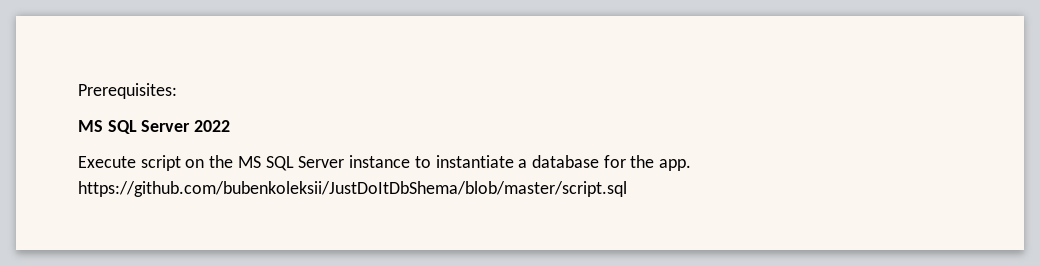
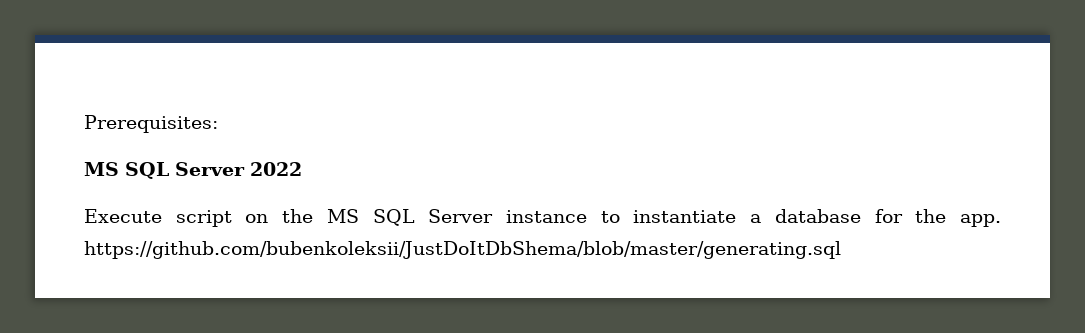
- Execute script on the MS SQL Server instance to instantiate a database for the app. https://github.com/bubenkoleksii/JustDoItDbShema/blob/master/script.sql
+ Execute script on the MS SQL Server instance to instantiate a database for the app. https://github.com/bubenkoleksii/JustDoItDbShema/blob/master/generating.sql

